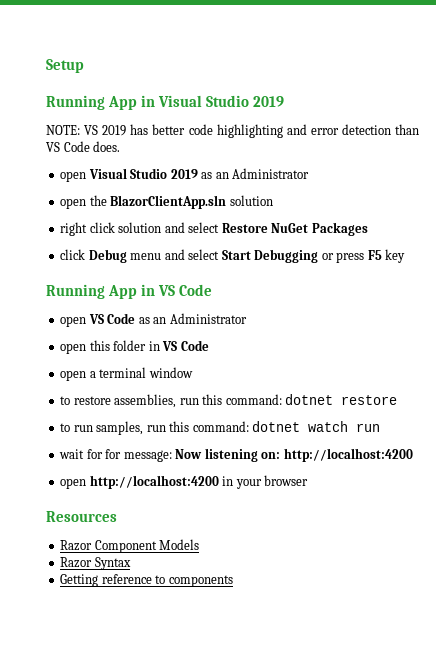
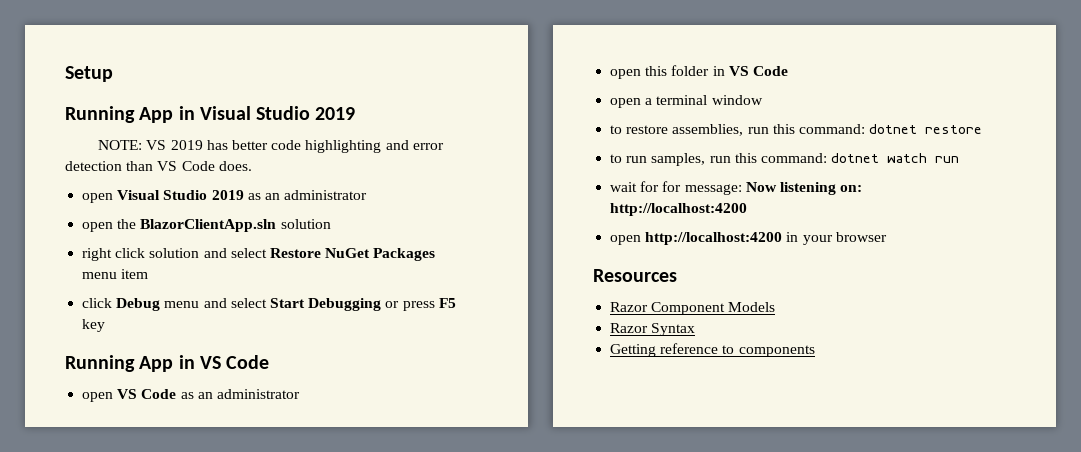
- open Visual Studio 2019 as an Administrator
+ open Visual Studio 2019 as an administrator
- right click solution and select Restore NuGet Packages
+ right click solution and select Restore NuGet Packages menu item
- open VS Code as an Administrator
+ open VS Code as an administrator

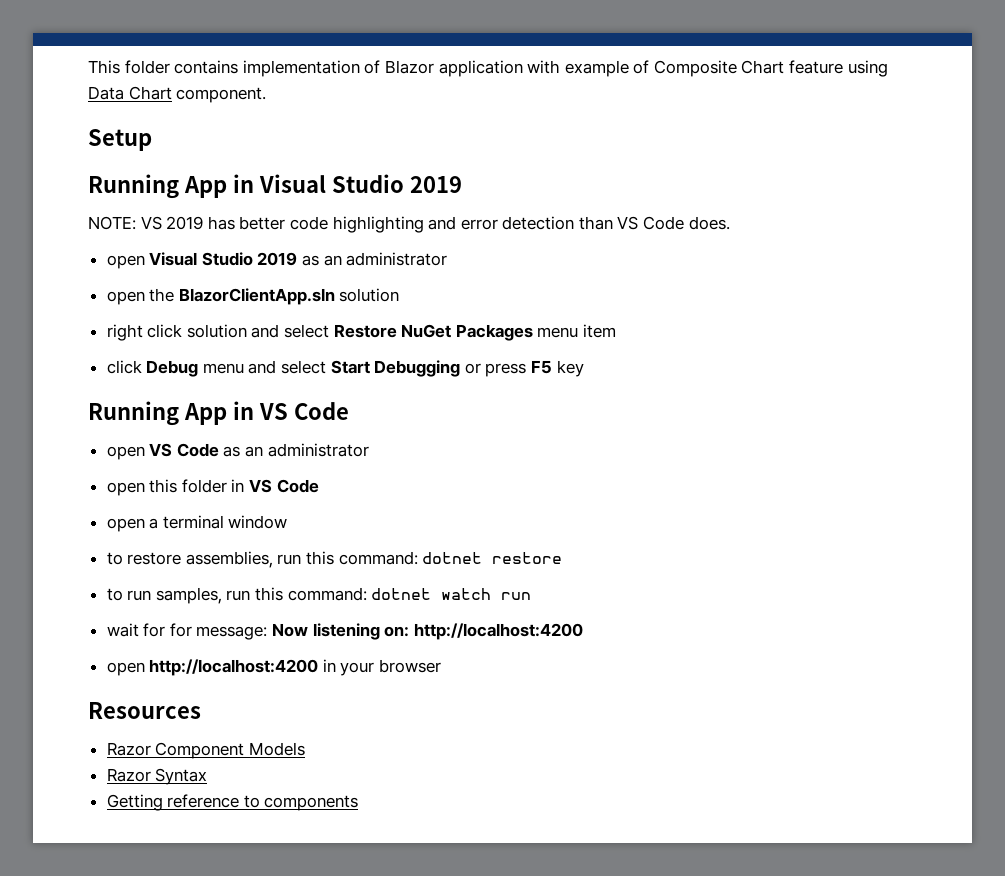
+ This folder contains implementation of Blazor application with example of Composite Chart feature using Data Chart component.

